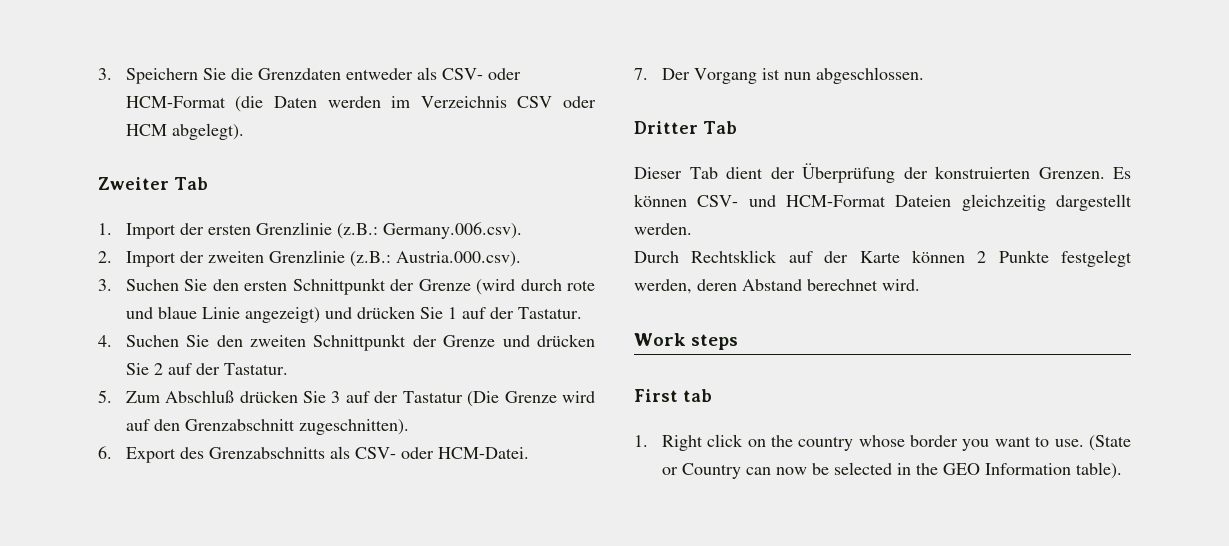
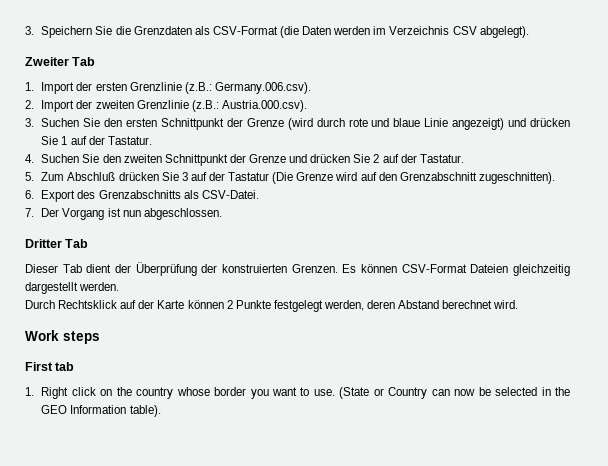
- 3. Speichern Sie die Grenzdaten entweder als CSV- oder HCM-Format (die Daten werden im Verzeichnis CSV oder HCM abgelegt).
+ 3. Speichern Sie die Grenzdaten als CSV-Format (die Daten werden im Verzeichnis CSV abgelegt).
- 6. Export des Grenzabschnitts als CSV- oder HCM-Datei.
+ 6. Export des Grenzabschnitts als CSV-Datei.
- Es können CSV- und HCM-Format Dateien gleichzeitig dargestellt werden.
+ Es können CSV-Format Dateien gleichzeitig dargestellt werden.

